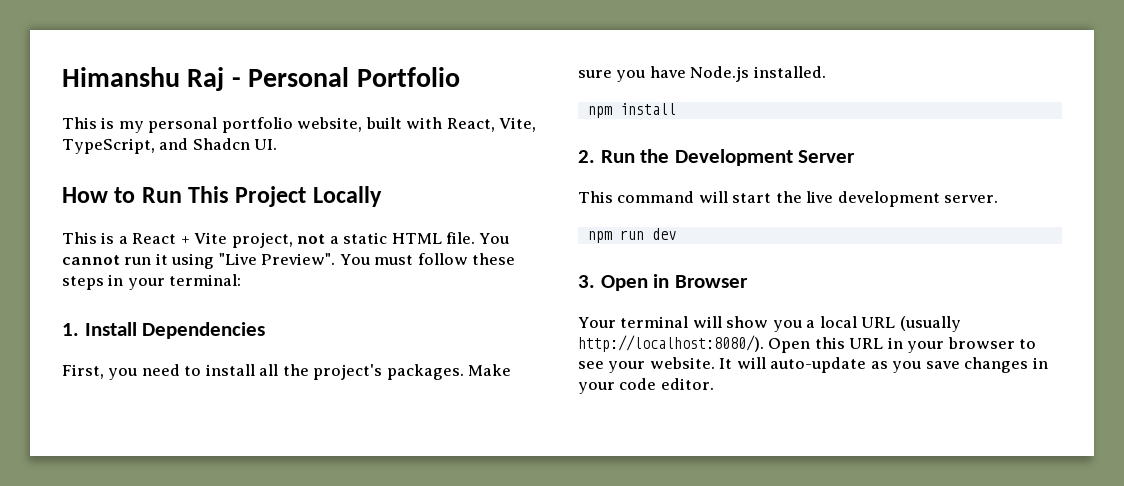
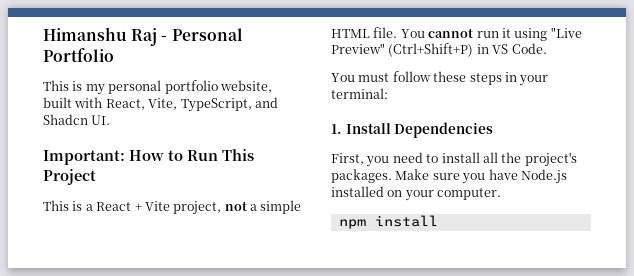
- How to Run This Project Locally
+ Important: How to Run This Project
- This is a React + Vite project, not a static HTML file.
+ This is a React + Vite project, not a simple HTML file.
- You cannot run it using "Live Preview". You must follow these steps in your terminal:
+ You cannot run it using "Live Preview" (Ctrl+Shift+P) in VS Code.
+ You must follow these steps in your terminal:
- Make sure you have Node.js installed.
+ Make sure you have Node.js installed on your computer.
  npm install
- 2. Run the Development Server
- This command will start the live development server.
- npm run dev
- 3. Open in Browser
- Your terminal will show you a local URL (usually http://localhost:8080/). Open this URL in your browser to see your website. It will auto-update as you save changes in your code editor.

